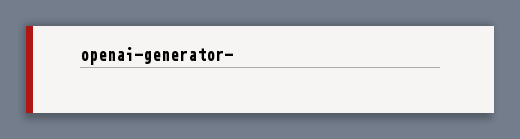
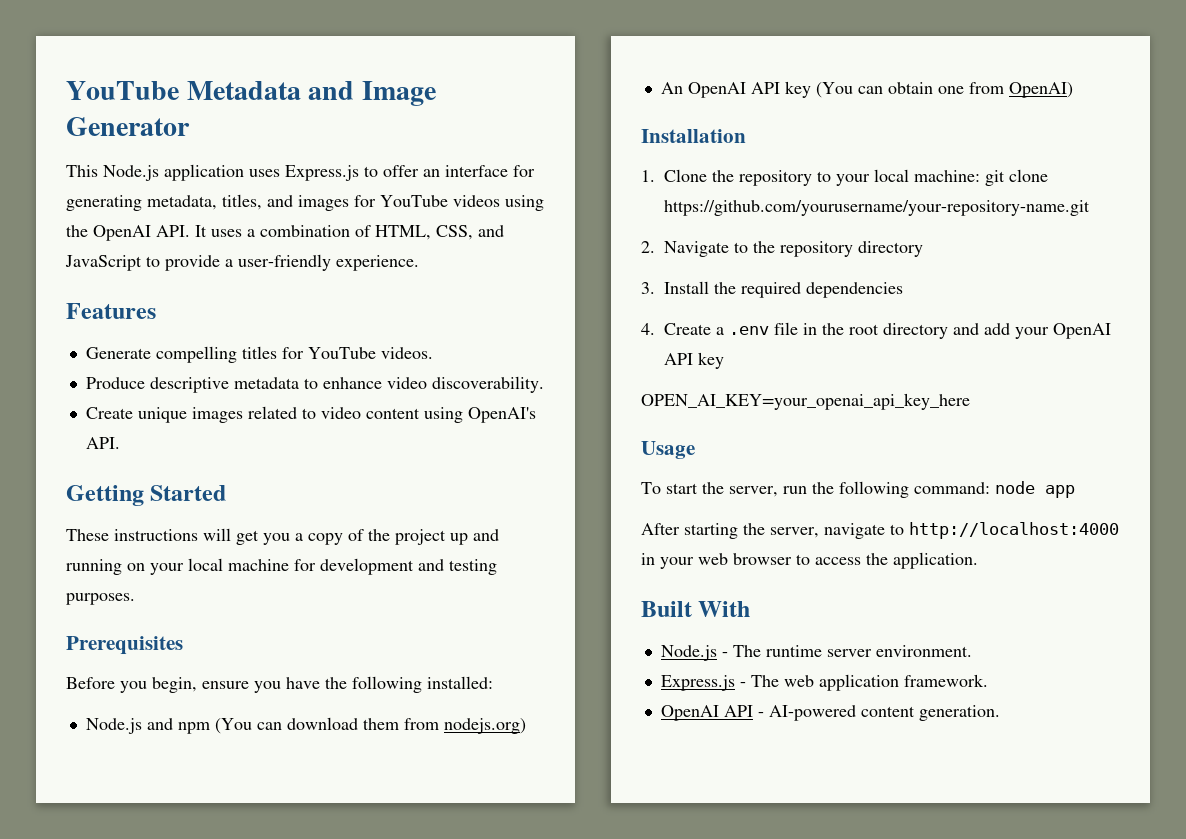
- openai-generator-
+ YouTube Metadata and Image Generator
+ This Node.js application uses Express.js to offer an interface for generating metadata, titles, and images for YouTube videos using the OpenAI API. It uses a combination of HTML, CSS, and JavaScript to provide a user-friendly experience.
+ Features
+ Generate compelling titles for YouTube videos.
+ Produce descriptive metadata to enhance video discoverability.
+ Create unique images related to video content using OpenAI's API.
+ Getting Started
+ These instructions will get you a copy of the project up and running on your local machine for development and testing purposes.
+ Prerequisites
+ Before you begin, ensure you have the following installed:
+ Node.js and npm (You can download them from nodejs.org)
+ An OpenAI API key (You can obtain one from OpenAI)
+ Installation
+ 1. Clone the repository to your local machine: git clone https://github.com/yourusername/your-repository-name.git
+ 2. Navigate to the repository directory
+ 3. Install the required dependencies
+ 4. Create a .env file in the root directory and add your OpenAI API key
+ OPEN_AI_KEY=your_openai_api_key_here
+ Usage
+ To start the server, run the following command: node app
+ After starting the server, navigate to http://localhost:4000 in your web browser to access the application.
+ Built With
+ Node.js - The runtime server environment.
+ Express.js - The web application framework.
+ OpenAI API - AI-powered content generation.

